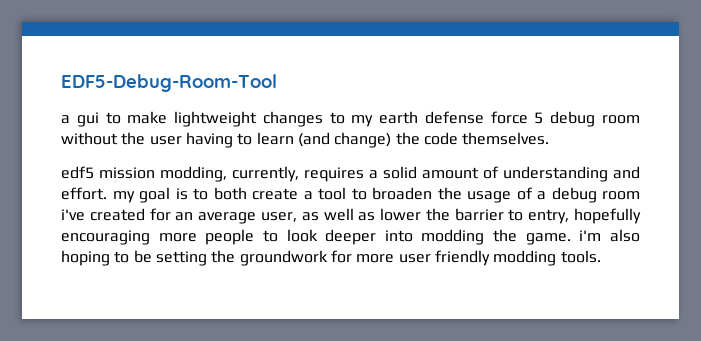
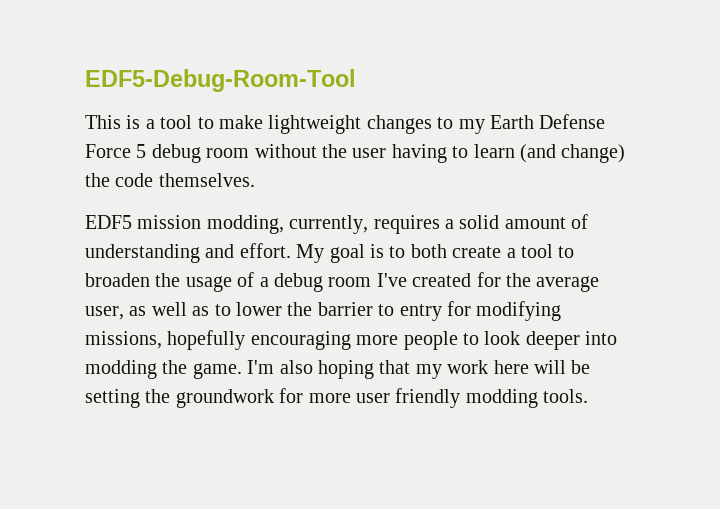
- a gui to make lightweight changes to my earth defense force 5 debug room without the user having to learn (and change) the code themselves.
+ This is a tool to make lightweight changes to my Earth Defense Force 5 debug room without the user having to learn (and change) the code themselves.
- edf5 mission modding, currently, requires a solid amount of understanding and effort. my goal is to both create a tool to broaden the usage of a debug room i've created for an average user, as well as lower the barrier to entry, hopefully encouraging more people to look deeper into modding the game. i'm also hoping to be setting the groundwork for more user friendly modding tools.
+ EDF5 mission modding, currently, requires a solid amount of understanding and effort. My goal is to both create a tool to broaden the usage of a debug room I've created for the average user, as well as to lower the barrier to entry for modifying missions, hopefully encouraging more people to look deeper into modding the game. I'm also hoping that my work here will be setting the groundwork for more user friendly modding tools.

